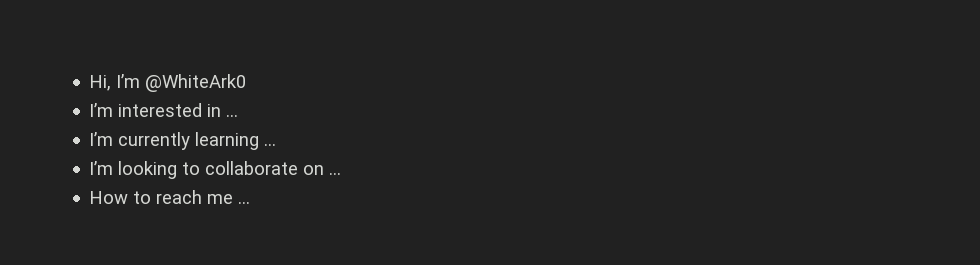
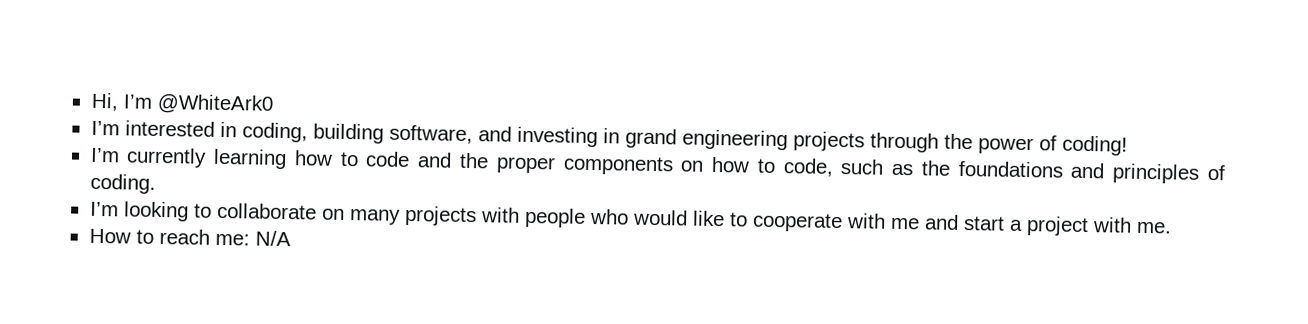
- I’m interested in ...
- I’m currently learning ...
+ I’m interested in coding, building software, and investing in grand engineering projects through the power of coding!
+ I’m currently learning how to code and the proper components on how to code, such as the foundations and principles of coding.
- I’m looking to collaborate on ...
+ I’m looking to collaborate on many projects with people who would like to cooperate with me and start a project with me.
- How to reach me ...
+ How to reach me: N/A

